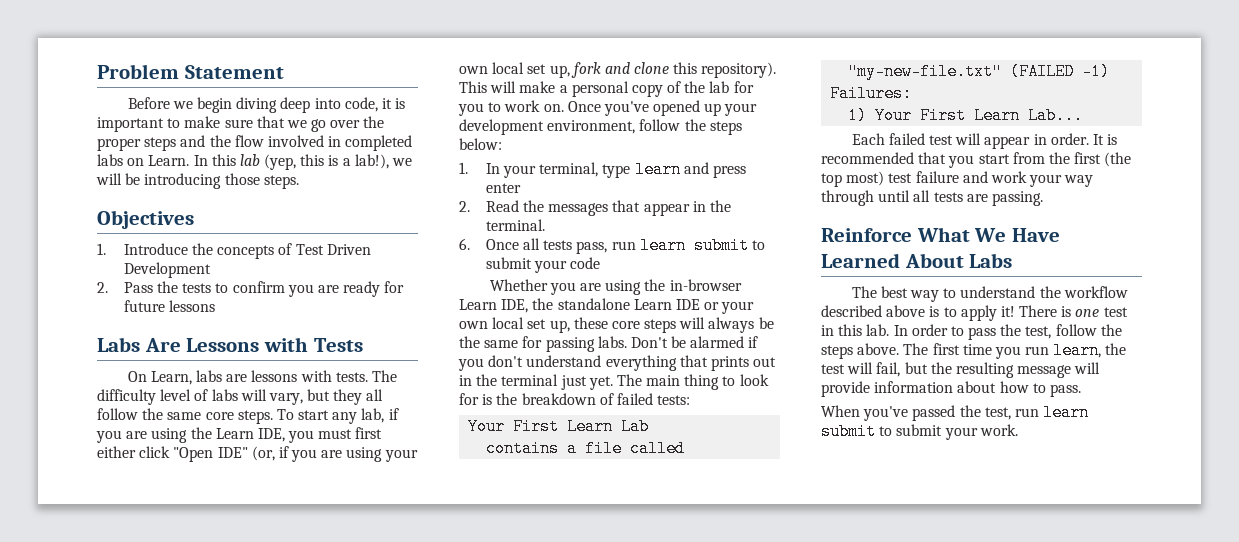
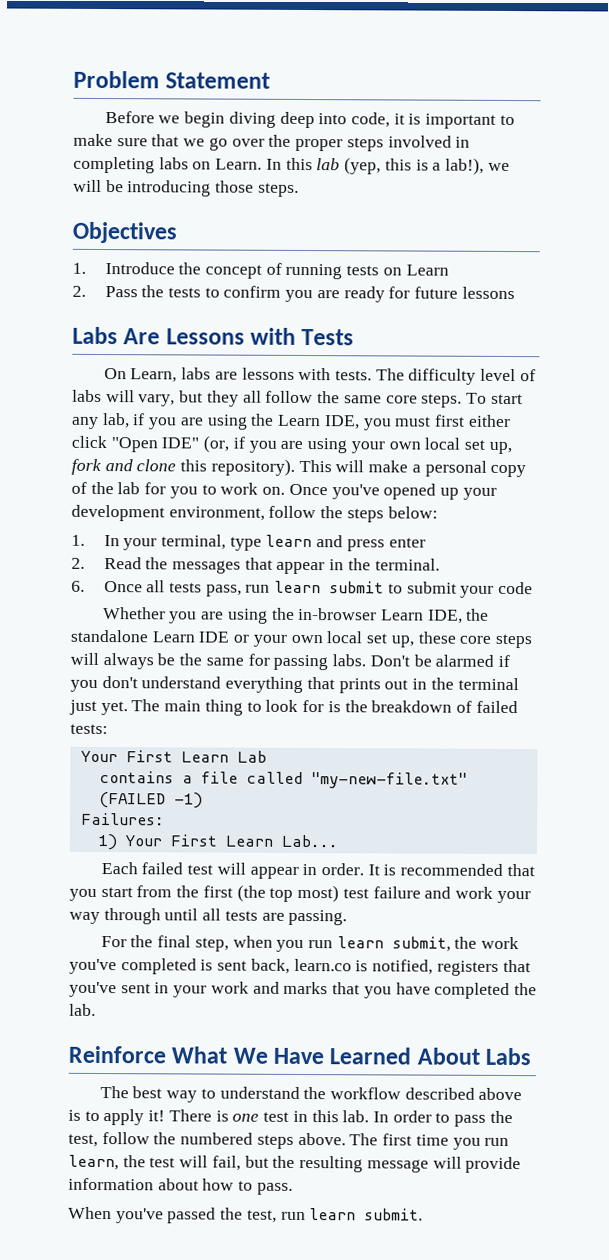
- Before we begin diving deep into code, it is important to make sure that we go over the proper steps and the flow involved in completed labs on Learn.
+ Before we begin diving deep into code, it is important to make sure that we go over the proper steps involved in completing labs on Learn.
- 1. Introduce the concepts of Test Driven Development
+ 1. Introduce the concept of running tests on Learn
+ For the final step, when you run learn submit, the work you've completed is sent back, learn.co is notified, registers that you've sent in your work and marks that you have completed the lab.
- In order to pass the test, follow the steps above.
+ In order to pass the test, follow the numbered steps above.
- When you've passed the test, run learn submit to submit your work.
+ When you've passed the test, run learn submit.

